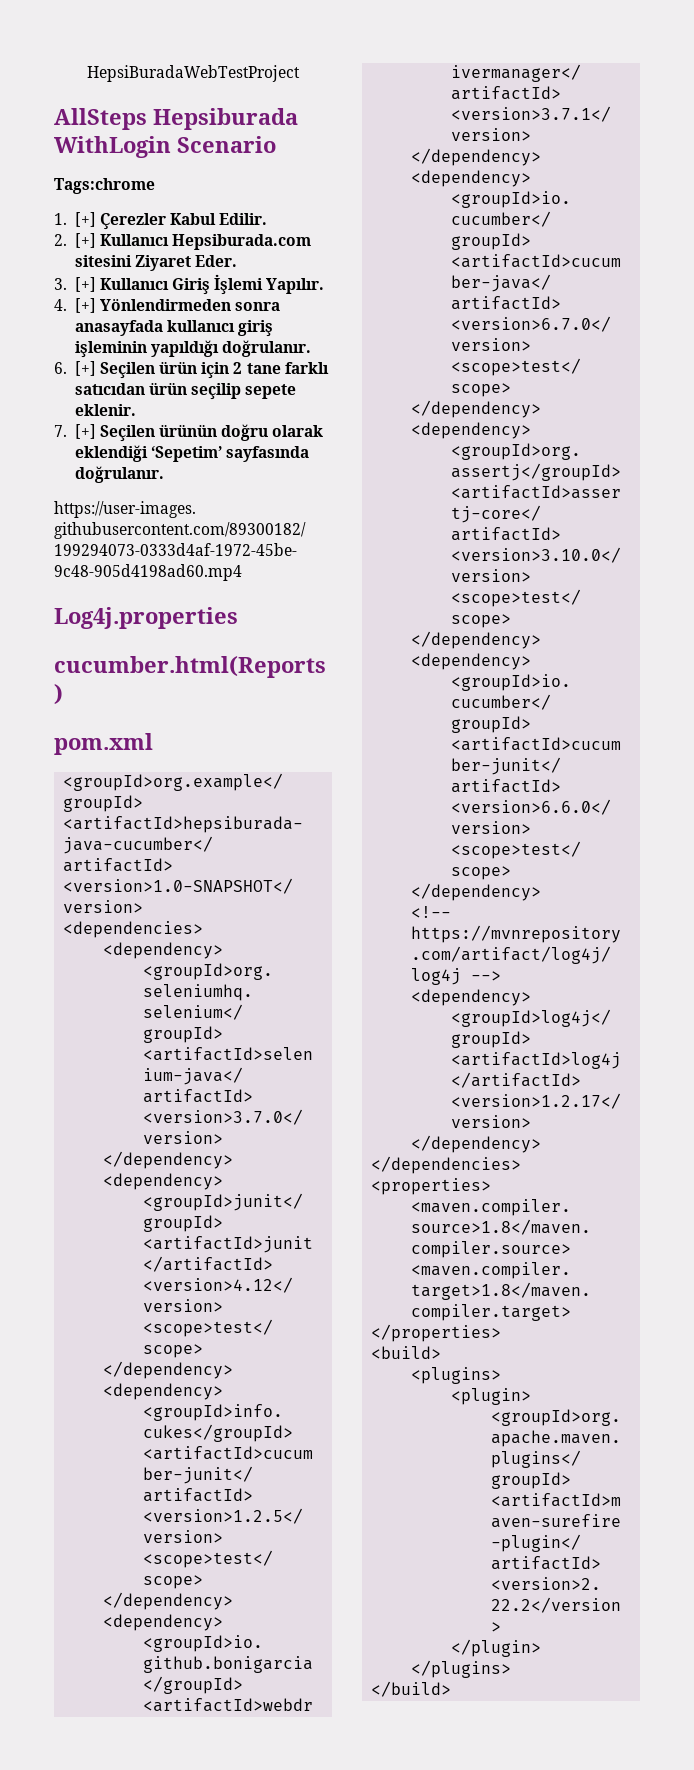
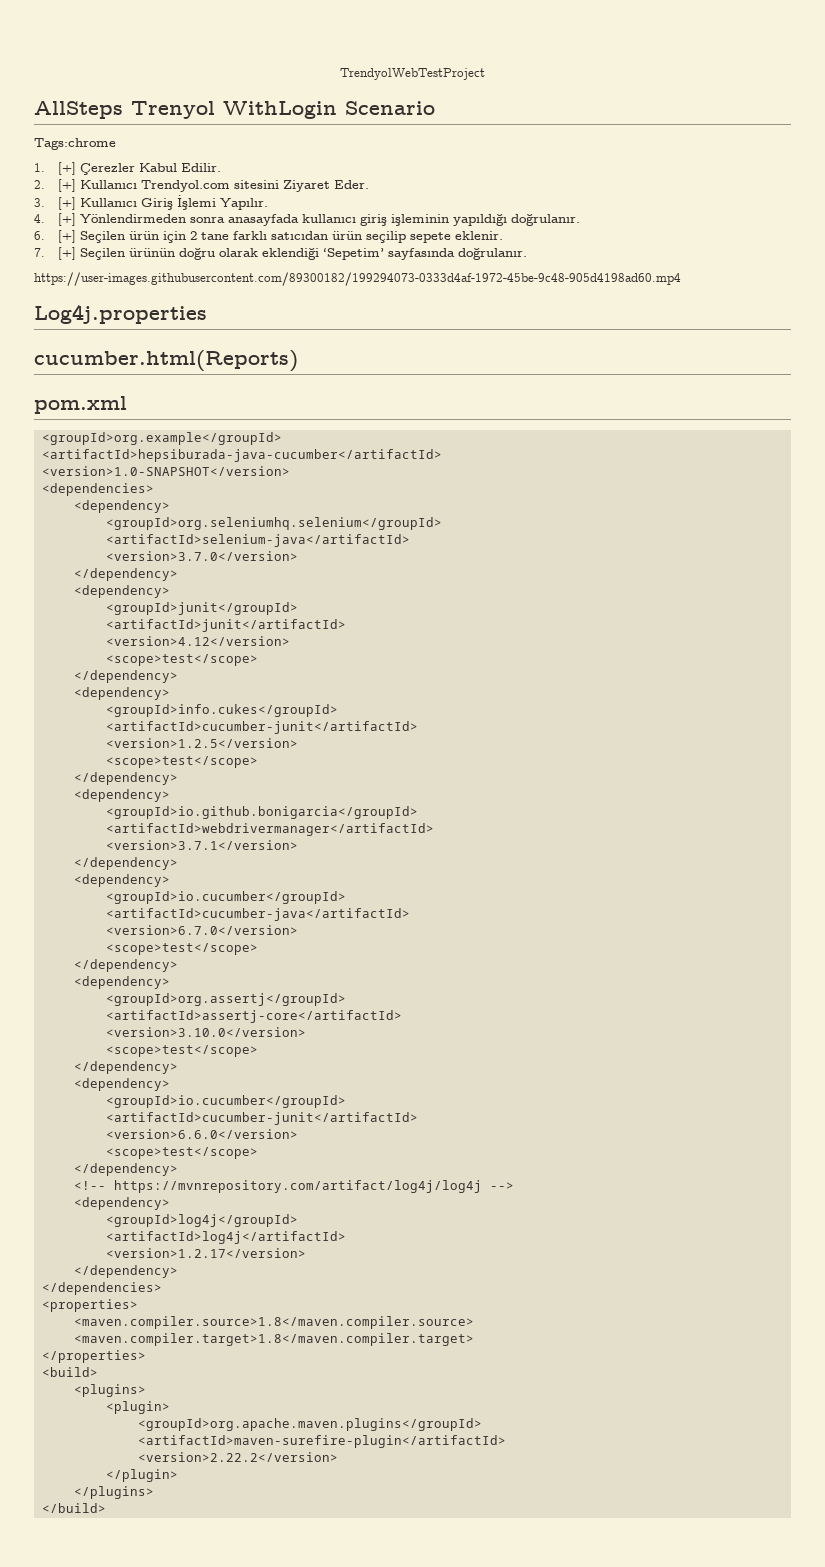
- HepsiBuradaWebTestProject
+ TrendyolWebTestProject
- AllSteps Hepsiburada WithLogin Scenario
+ AllSteps Trenyol WithLogin Scenario
- 2. [+] Kullanıcı Hepsiburada.com sitesini Ziyaret Eder.
+ 2. [+] Kullanıcı Trendyol.com sitesini Ziyaret Eder.

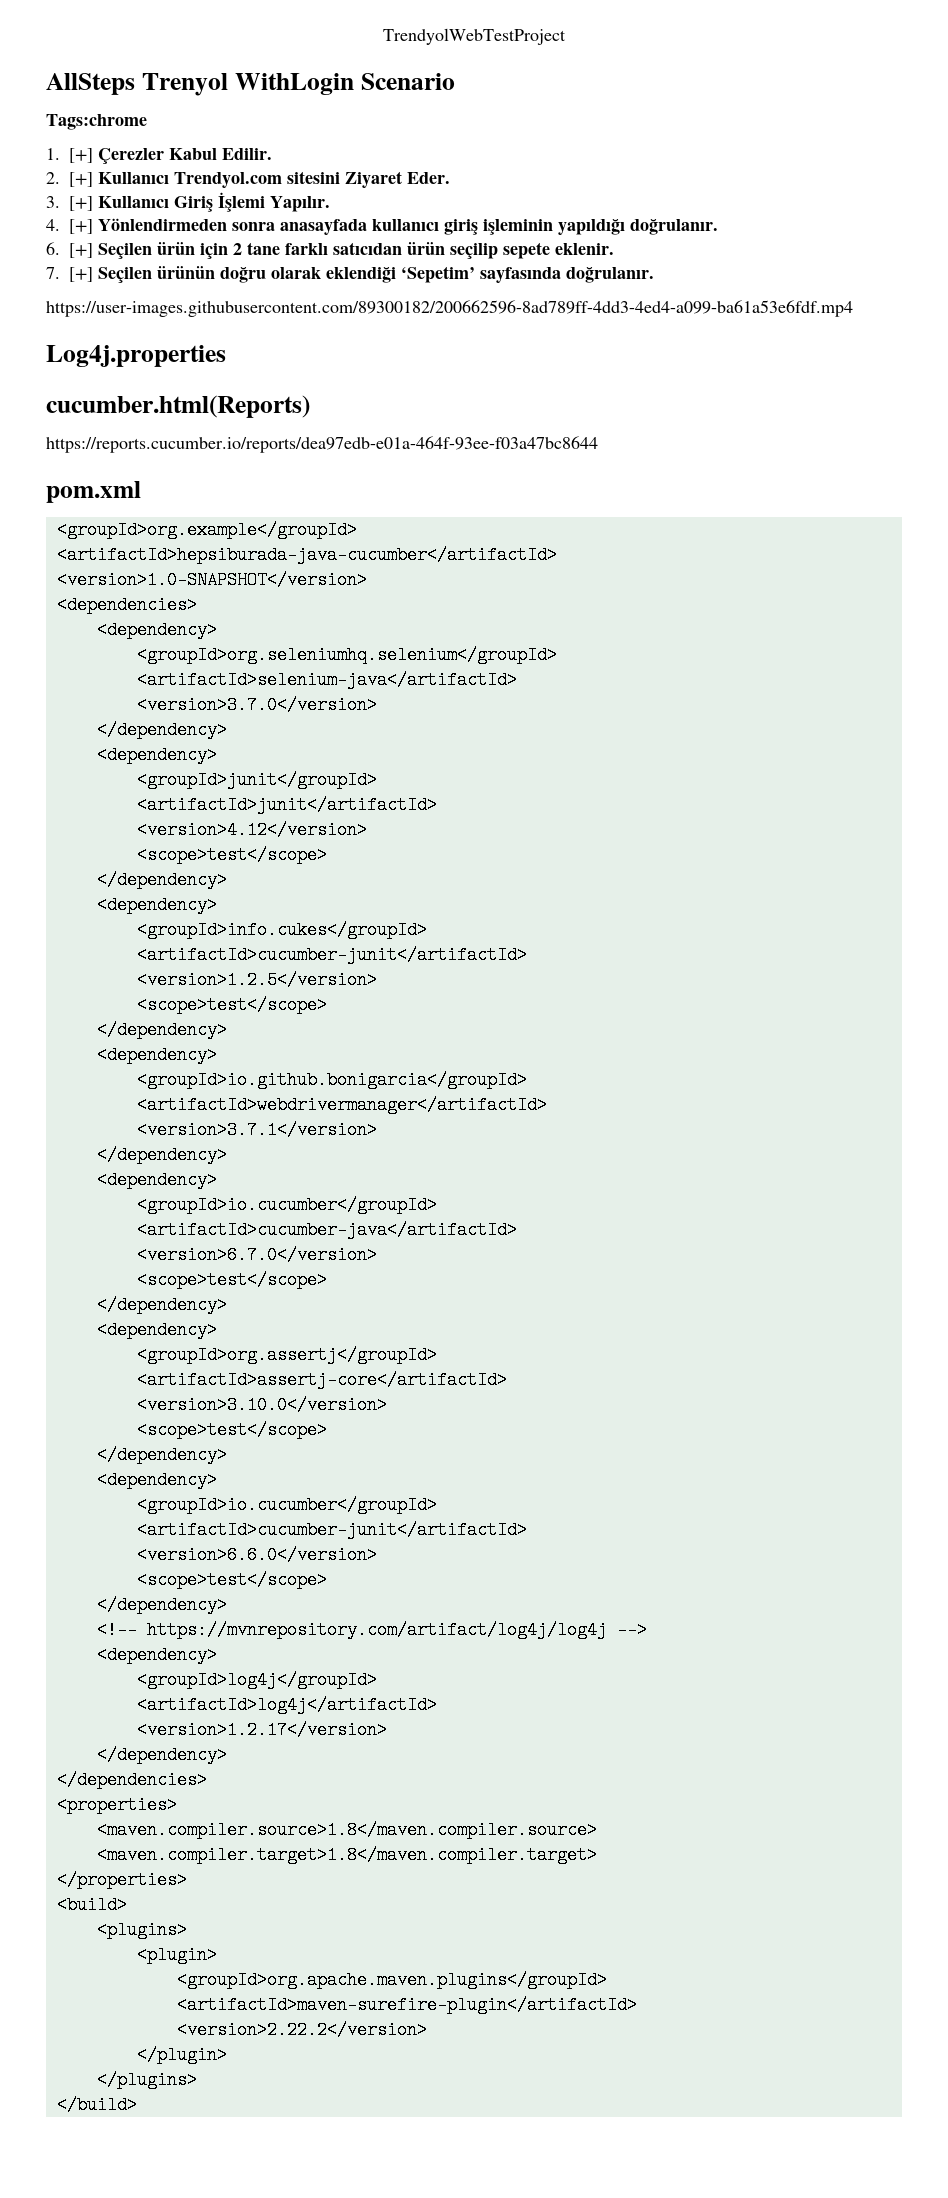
- https://user-images.githubusercontent.com/89300182/199294073-0333d4af-1972-45be-9c48-905d4198ad60.mp4
+ https://user-images.githubusercontent.com/89300182/200662596-8ad789ff-4dd3-4ed4-a099-ba61a53e6fdf.mp4
+ https://reports.cucumber.io/reports/dea97edb-e01a-464f-93ee-f03a47bc8644

